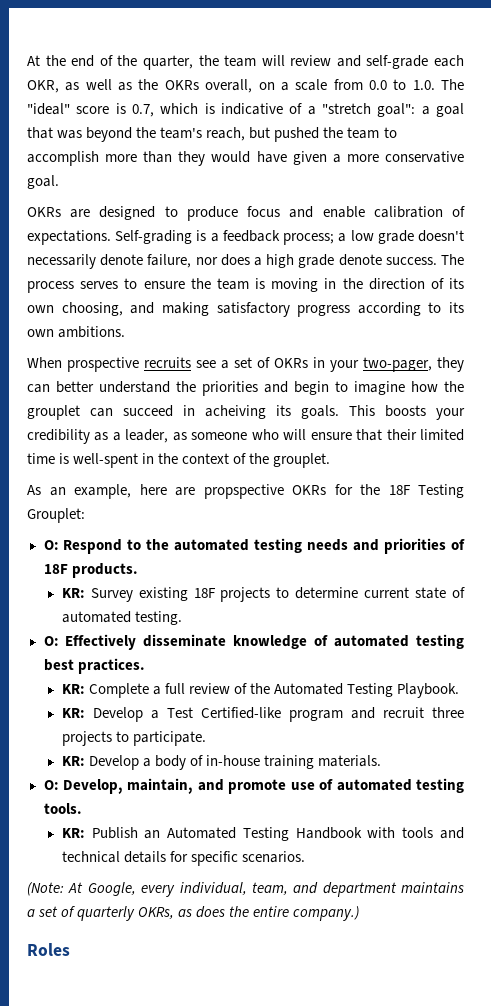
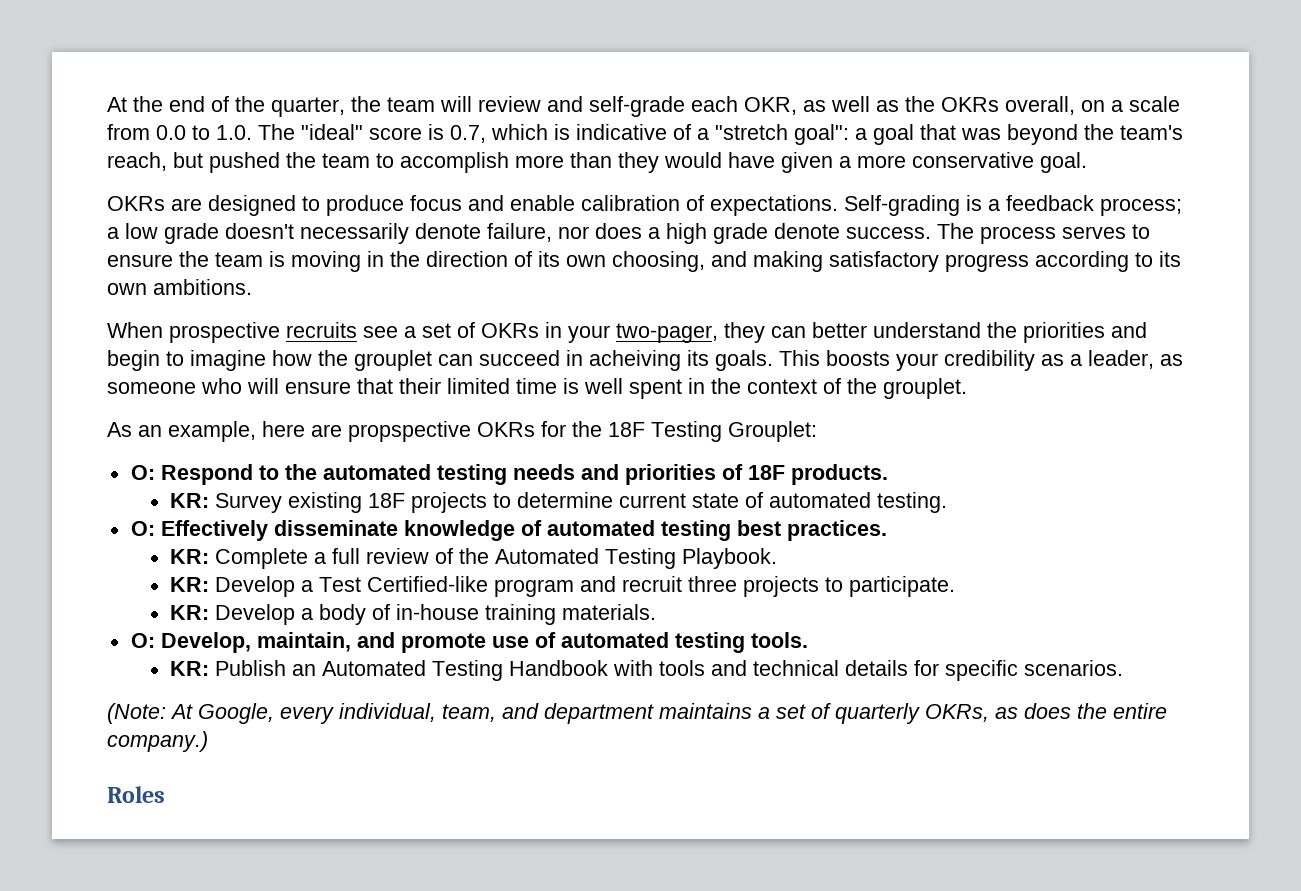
- This boosts your credibility as a leader, as someone who will ensure that their limited time is well-spent in the context of the grouplet.
+ This boosts your credibility as a leader, as someone who will ensure that their limited time is well spent in the context of the grouplet.

